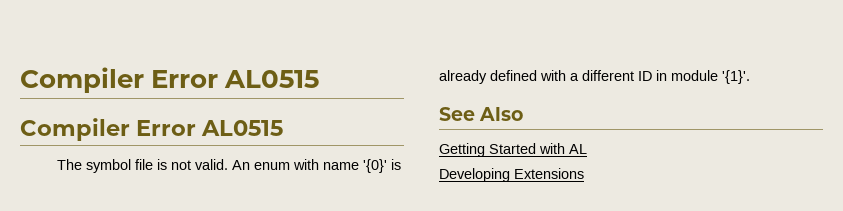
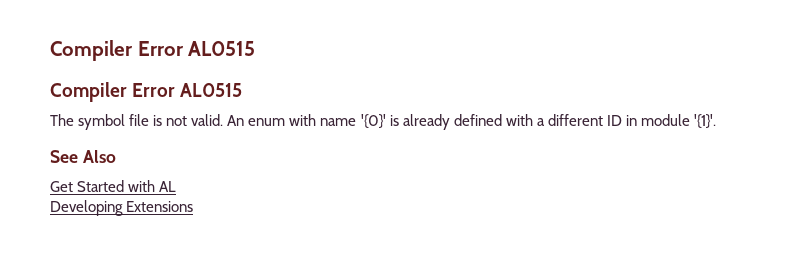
- Getting Started with AL
+ Get Started with AL

